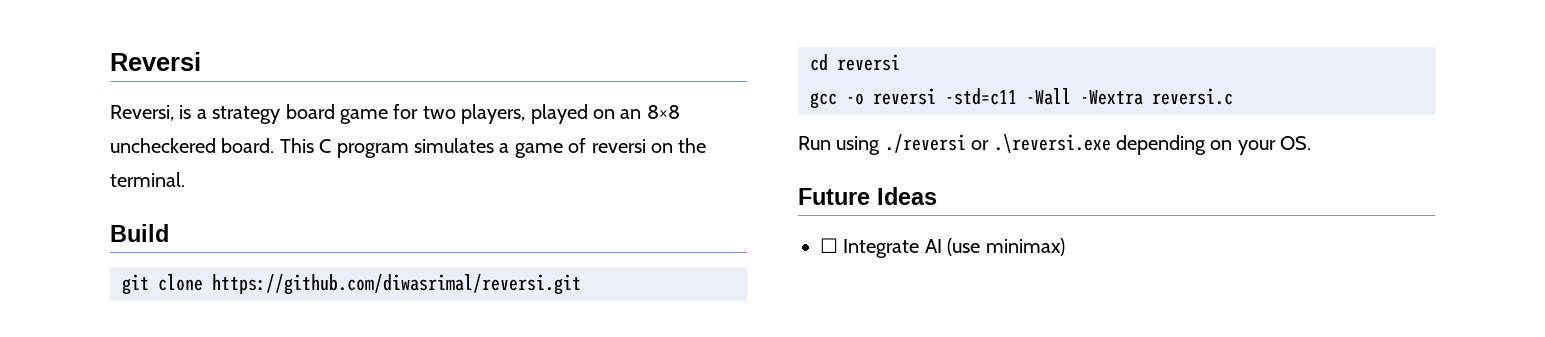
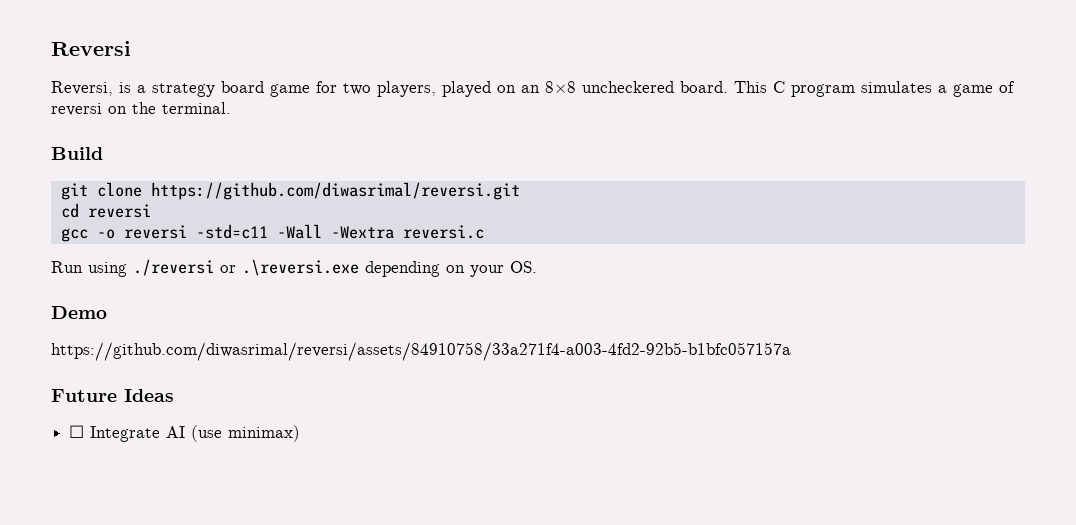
+ Demo
+ https://github.com/diwasrimal/reversi/assets/84910758/33a271f4-a003-4fd2-92b5-b1bfc057157a

